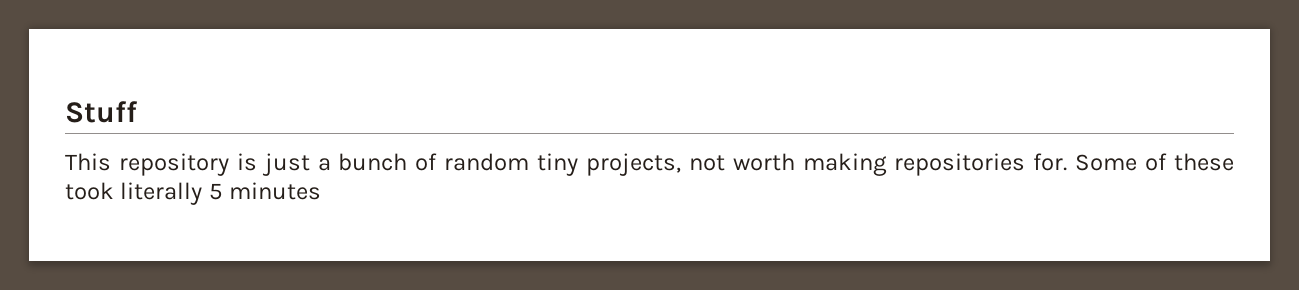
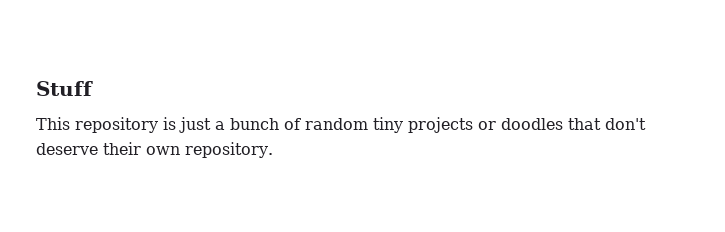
- This repository is just a bunch of random tiny projects, not worth making repositories for. Some of these took literally 5 minutes
+ This repository is just a bunch of random tiny projects or doodles that don't deserve their own repository.

